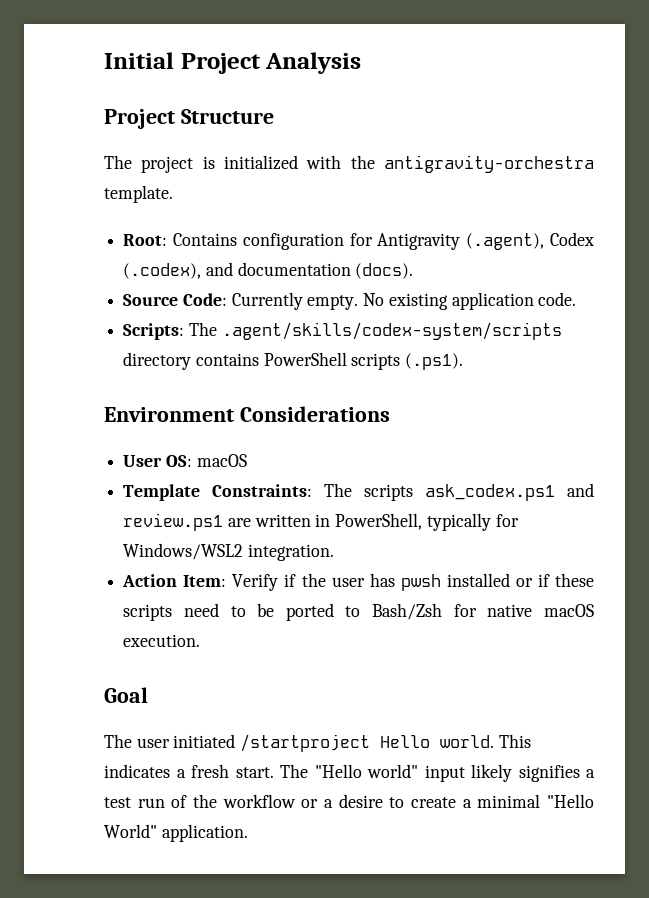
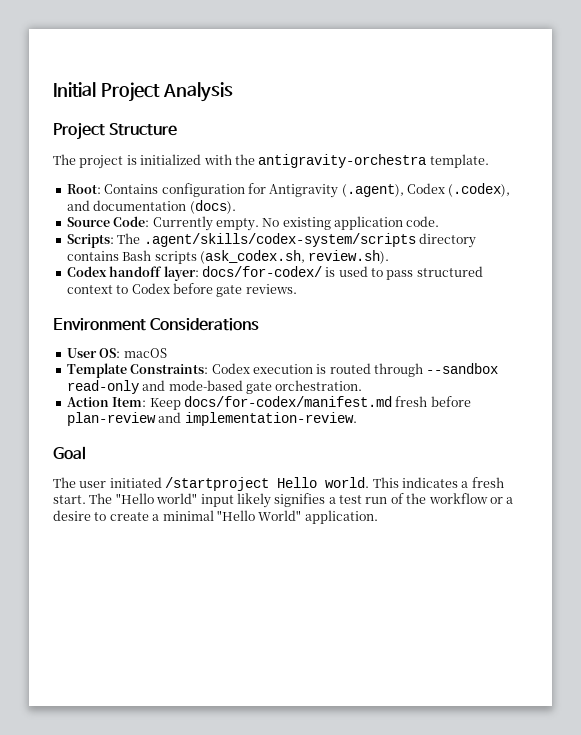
- Scripts: The .agent/skills/codex-system/scripts directory contains PowerShell scripts (.ps1).
+ Scripts: The .agent/skills/codex-system/scripts directory contains Bash scripts (ask_codex.sh, review.sh).
+ Codex handoff layer: docs/for-codex/ is used to pass structured context to Codex before gate reviews.
- Template Constraints: The scripts ask_codex.ps1 and review.ps1 are written in PowerShell, typically for Windows/WSL2 integration.
- Action Item: Verify if the user has pwsh installed or if these scripts need to be ported to Bash/Zsh for native macOS execution.
+ Template Constraints: Codex execution is routed through --sandbox read-only and mode-based gate orchestration.
+ Action Item: Keep docs/for-codex/manifest.md fresh before plan-review and implementation-review.

